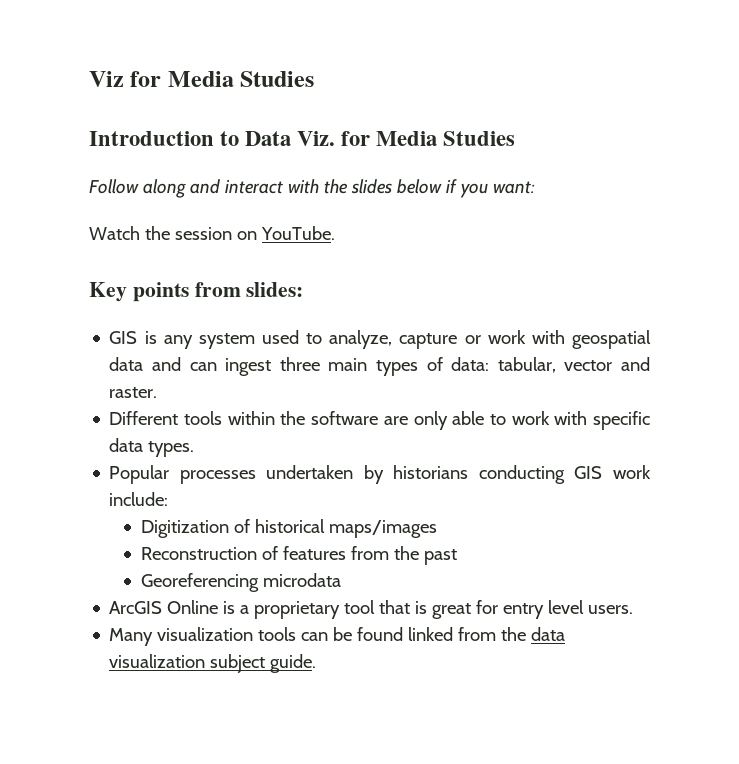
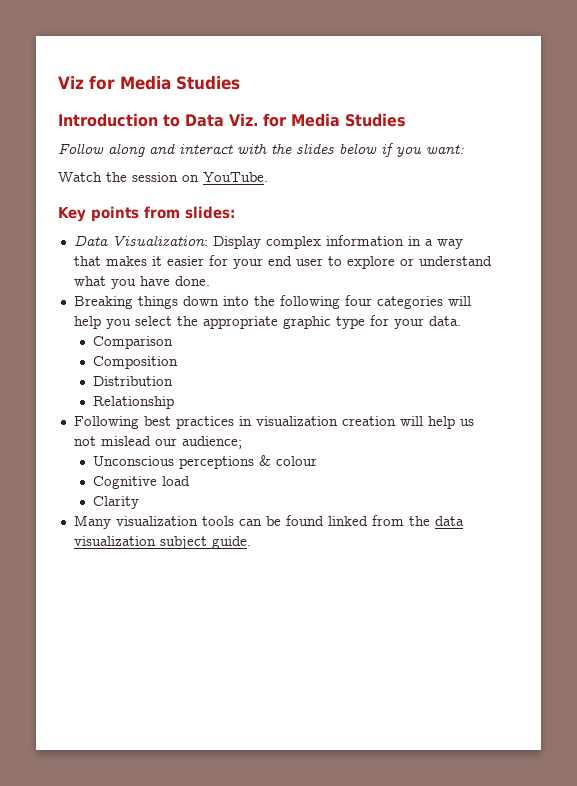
- GIS is any system used to analyze, capture or work with geospatial data and can ingest three main types of data: tabular, vector and raster.
- Different tools within the software are only able to work with specific data types.
- Popular processes undertaken by historians conducting GIS work include:
- Digitization of historical maps/images
- Reconstruction of features from the past
- Georeferencing microdata
- ArcGIS Online is a proprietary tool that is great for entry level users.
+ Data Visualization: Display complex information in a way that makes it easier for your end user to explore or understand what you have done.
+ Breaking things down into the following four categories will help you select the appropriate graphic type for your data.
+ Comparison
+ Composition
+ Distribution
+ Relationship
+ Following best practices in visualization creation will help us not mislead our audience;
+ Unconscious perceptions & colour
+ Cognitive load
+ Clarity

